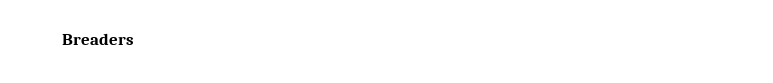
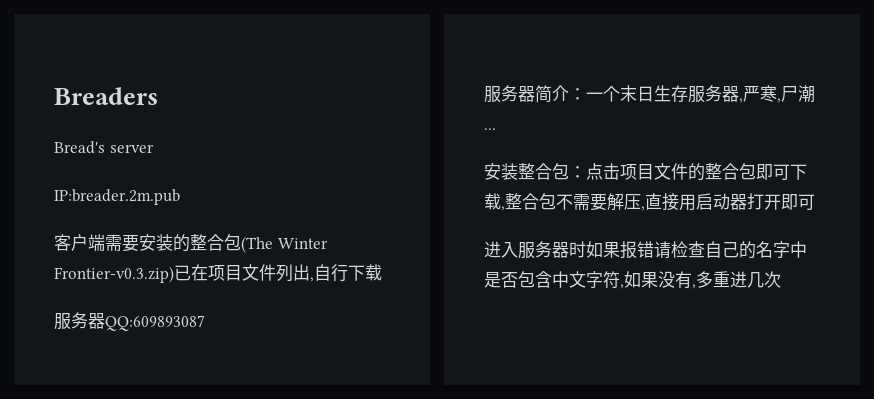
+ Bread's server
+ IP:breader.2m.pub
+ 客户端需要安装的整合包(The Winter Frontier-v0.3.zip)已在项目文件列出,自行下载
+ 服务器QQ:609893087
+ 服务器简介：一个末日生存服务器,严寒,尸潮...
+ 安装整合包：点击项目文件的整合包即可下载,整合包不需要解压,直接用启动器打开即可
+ 进入服务器时如果报错请检查自己的名字中是否包含中文字符,如果没有,多重进几次

